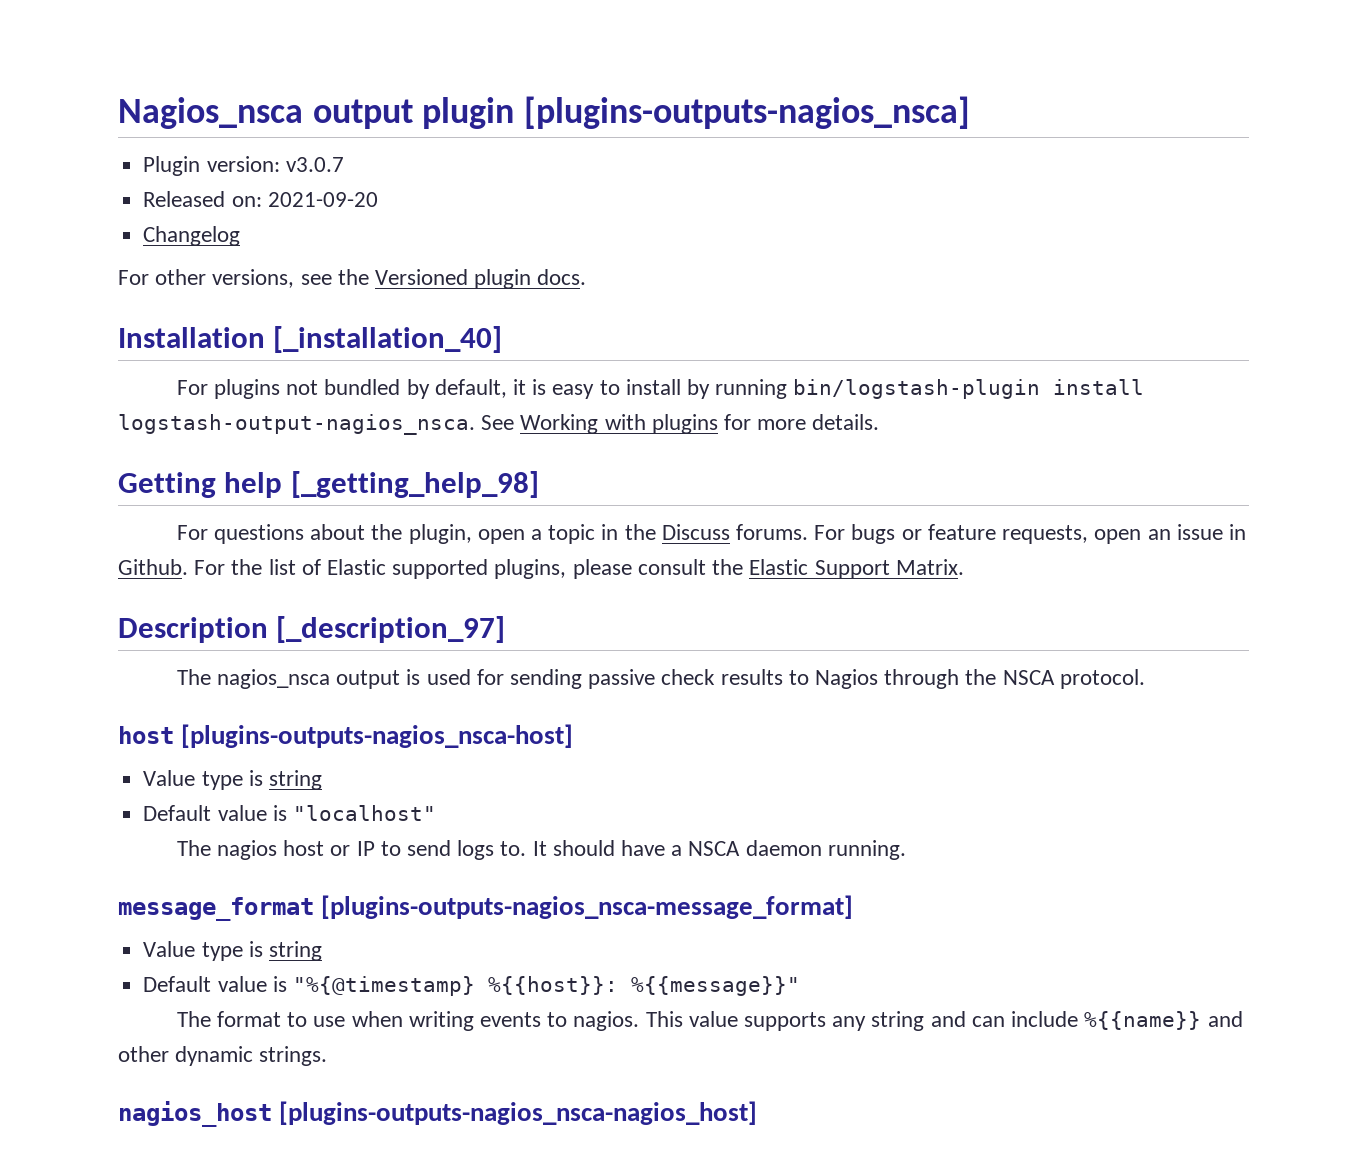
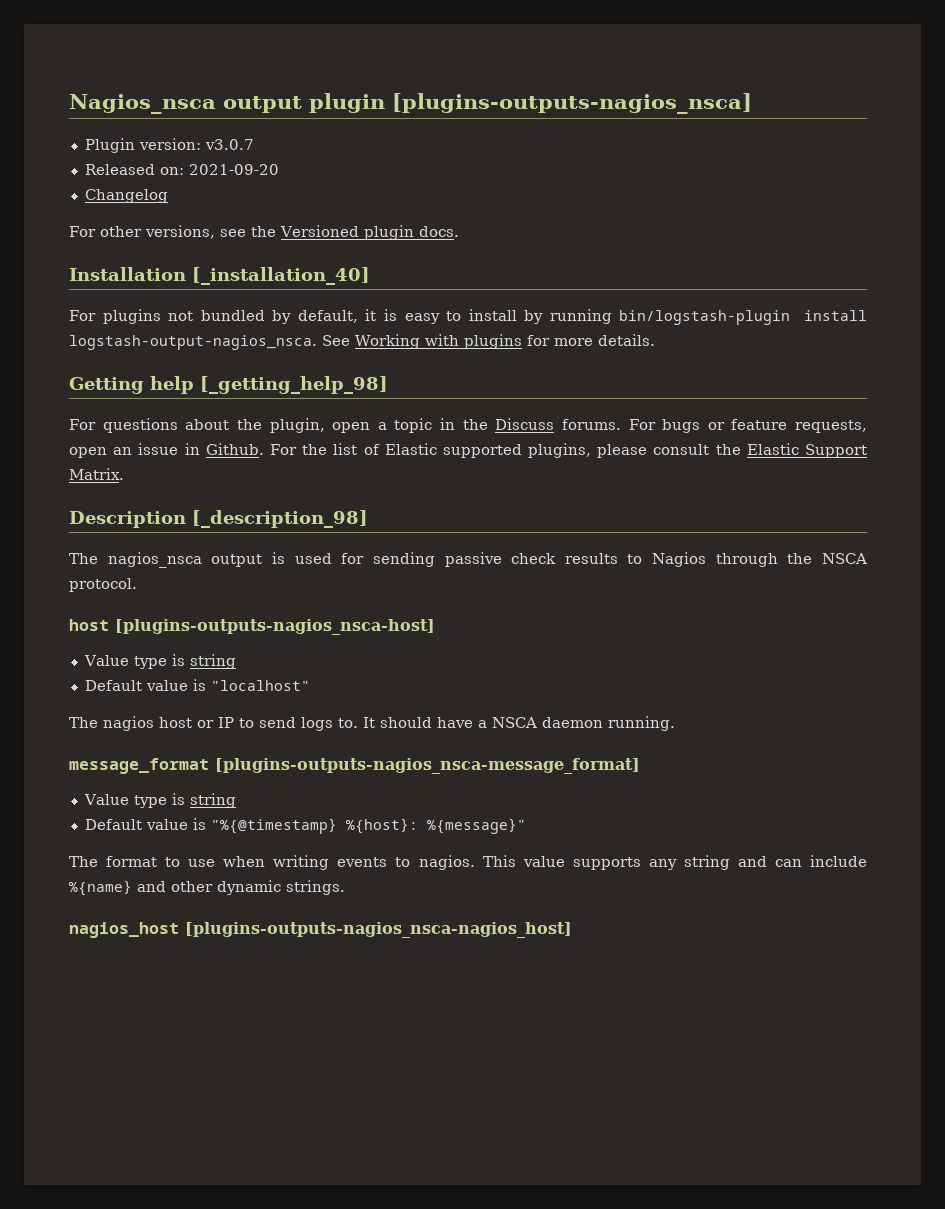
- Description [_description_97]
+ Description [_description_98]
- Default value is "%{@timestamp} %{{host}}: %{{message}}"
+ Default value is "%{@timestamp} %{host}: %{message}"
- This value supports any string and can include %{{name}} and other dynamic strings.
+ This value supports any string and can include %{name} and other dynamic strings.

